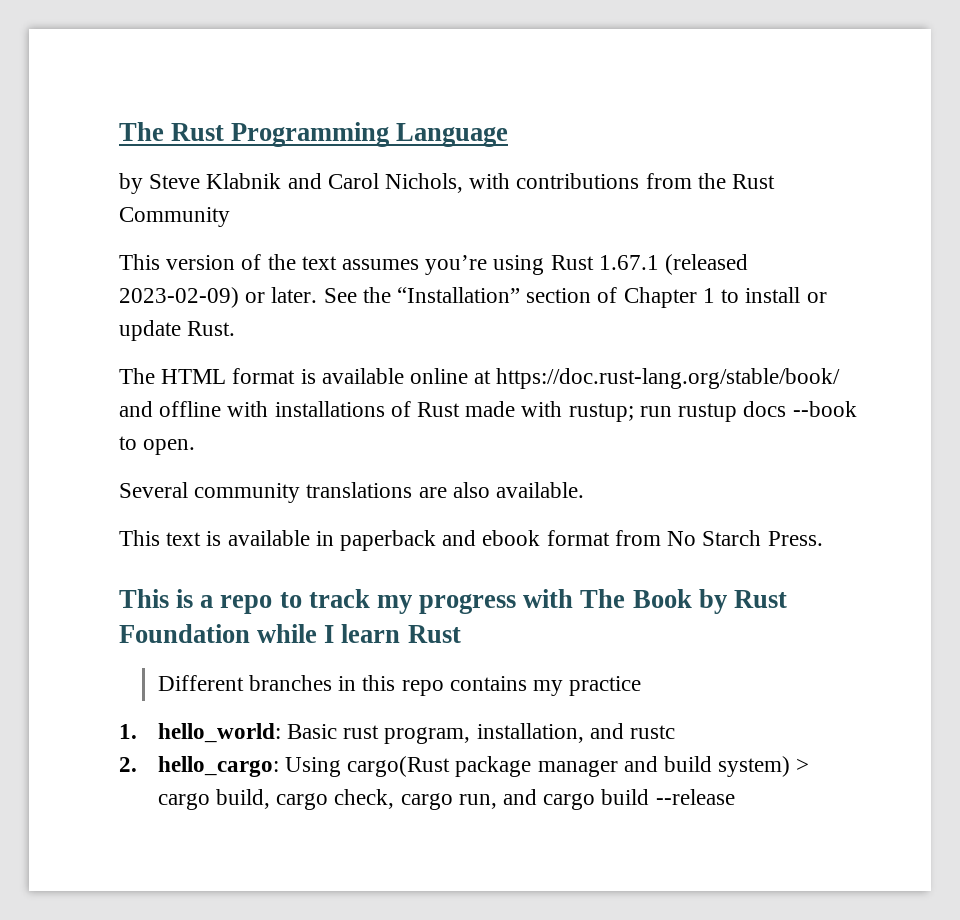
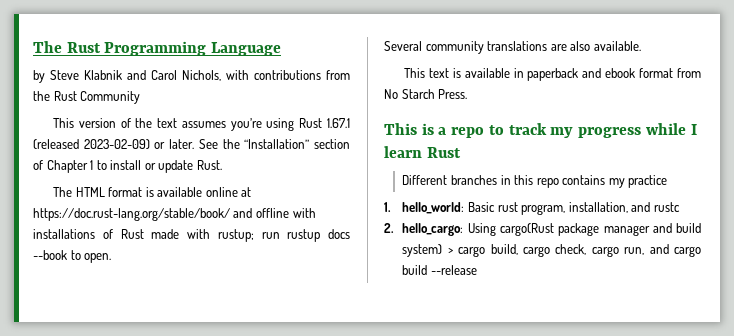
- This is a repo to track my progress with The Book by Rust Foundation while I learn Rust
+ This is a repo to track my progress while I learn Rust

